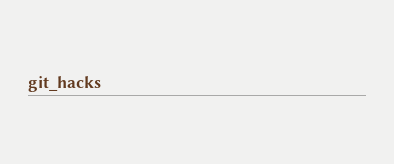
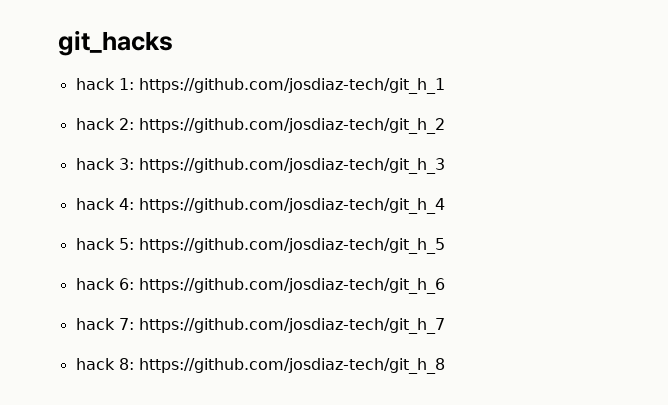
+ hack 1: https://github.com/josdiaz-tech/git_h_1
+ hack 2: https://github.com/josdiaz-tech/git_h_2
+ hack 3: https://github.com/josdiaz-tech/git_h_3
+ hack 4: https://github.com/josdiaz-tech/git_h_4
+ hack 5: https://github.com/josdiaz-tech/git_h_5
+ hack 6: https://github.com/josdiaz-tech/git_h_6
+ hack 7: https://github.com/josdiaz-tech/git_h_7
+ hack 8: https://github.com/josdiaz-tech/git_h_8

